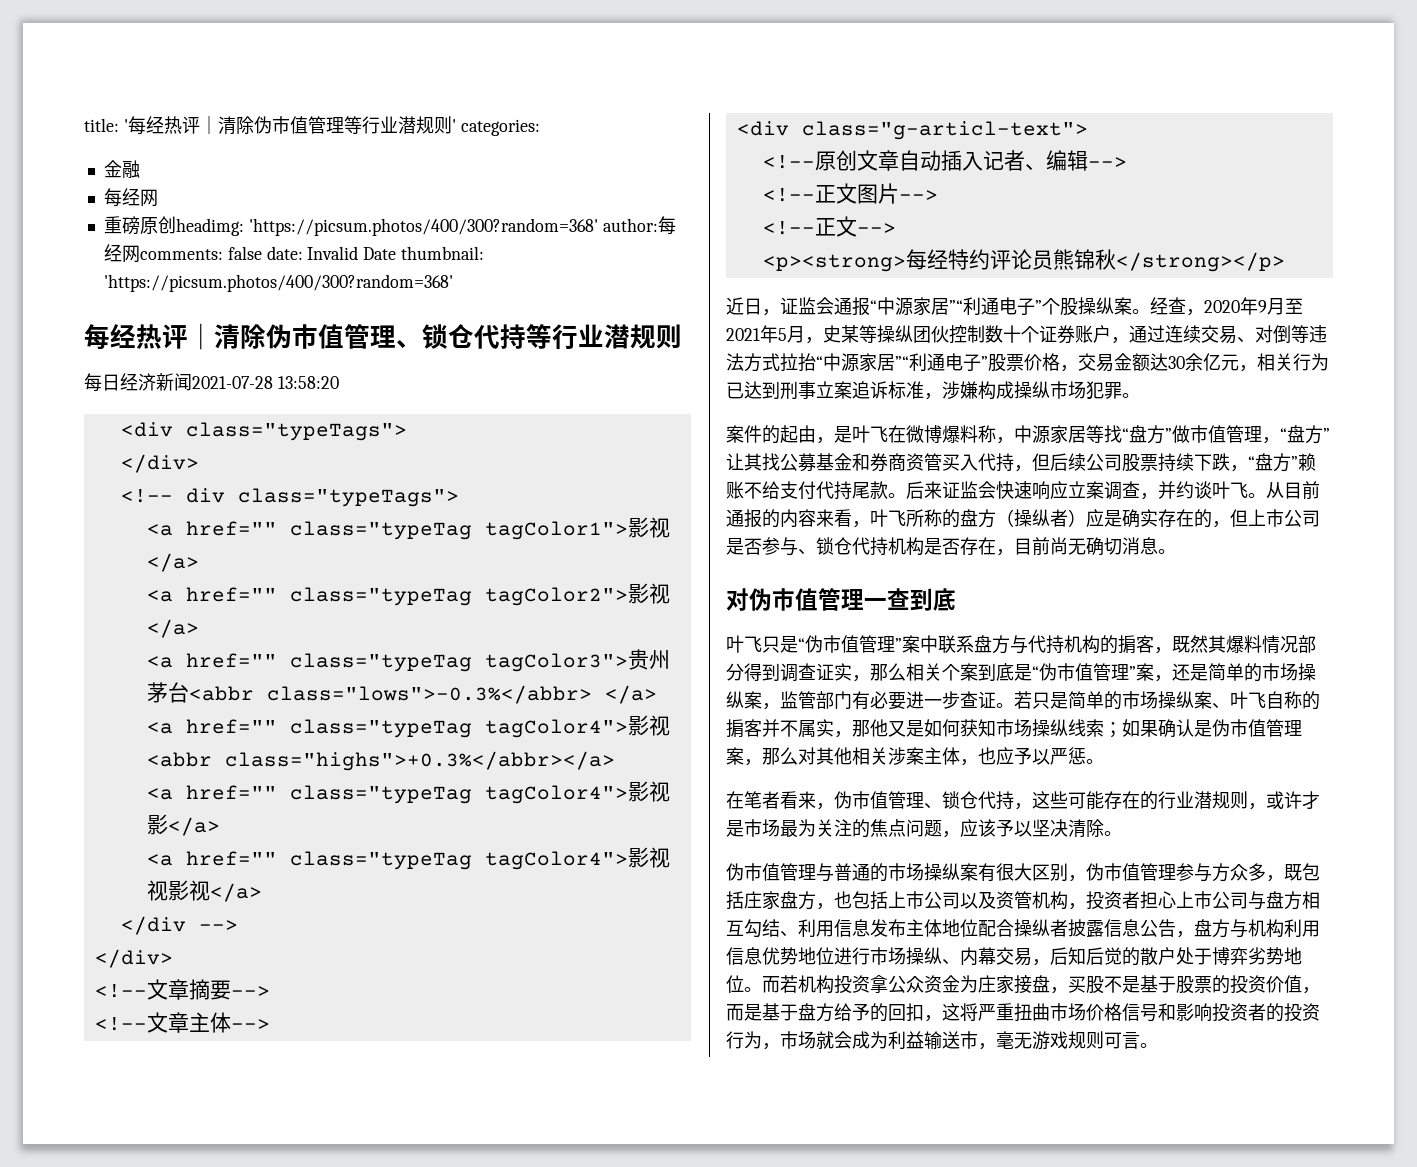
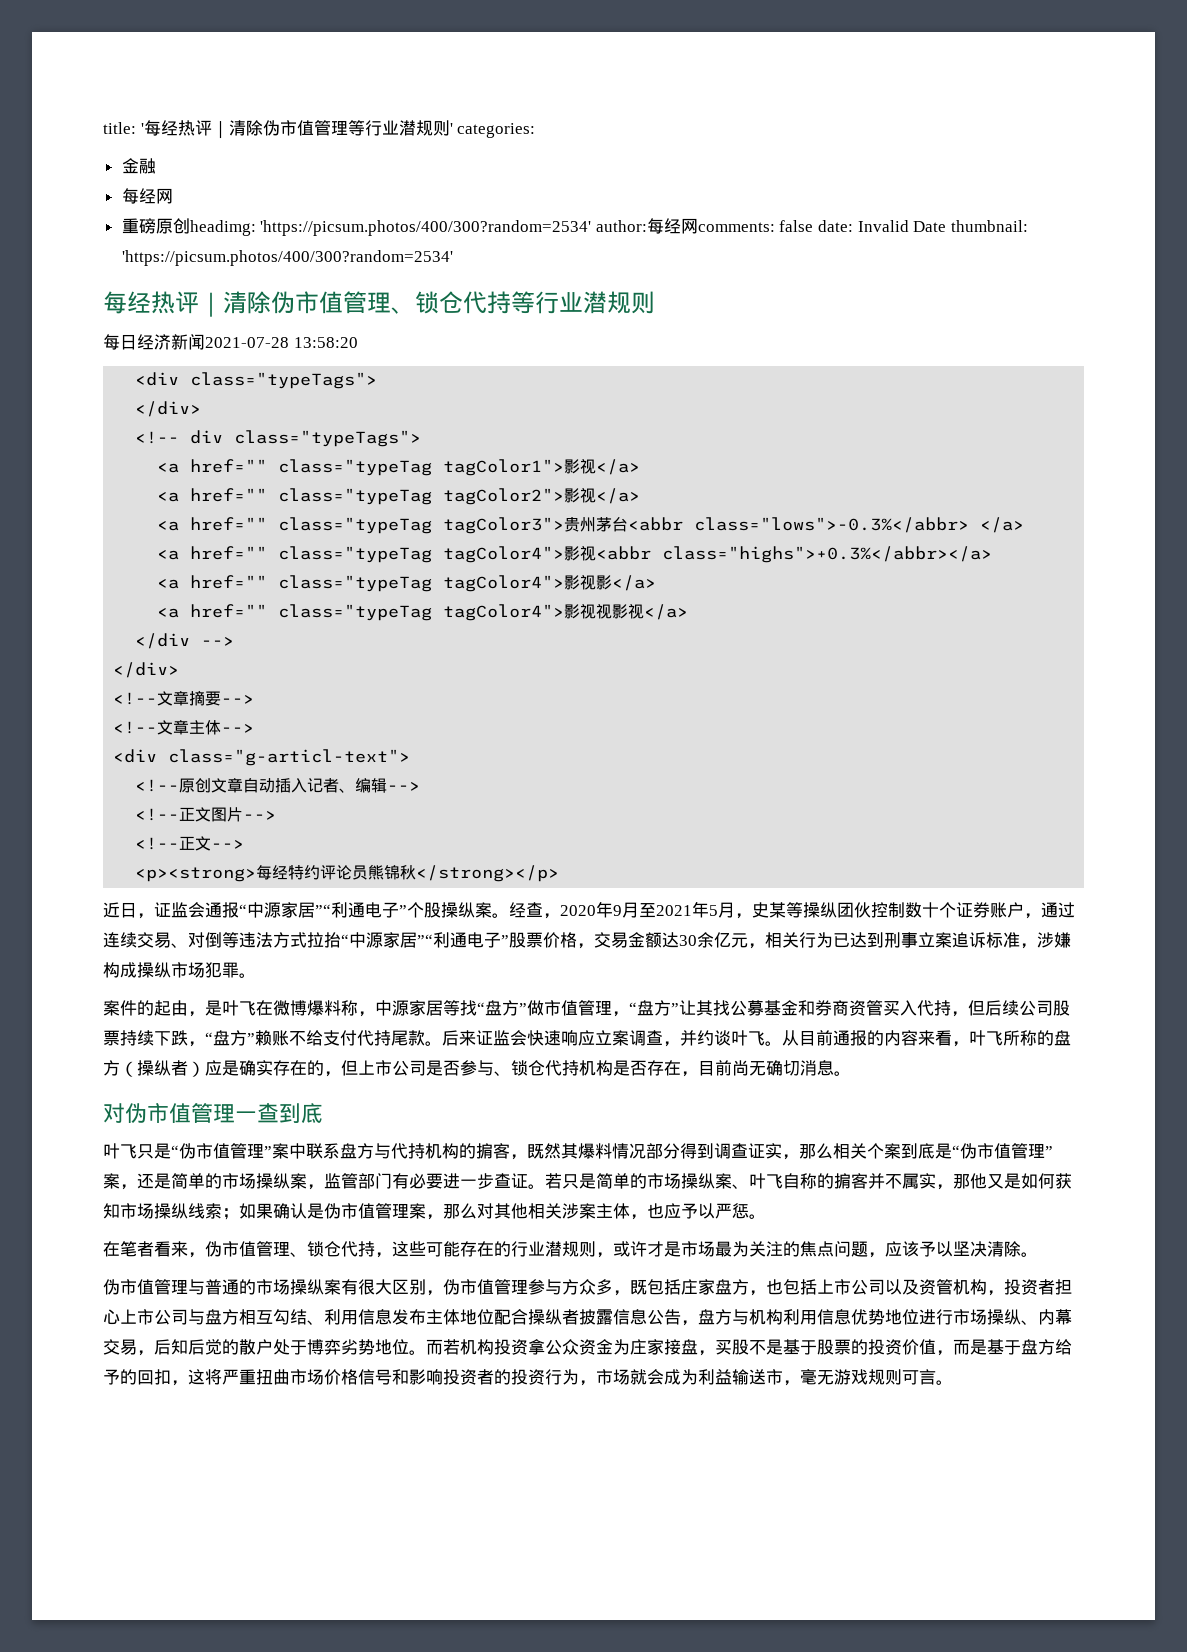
- 重磅原创headimg: 'https://picsum.photos/400/300?random=368' author:每经网comments: false date: Invalid Date thumbnail: 'https://picsum.photos/400/300?random=368'
+ 重磅原创headimg: 'https://picsum.photos/400/300?random=2534' author:每经网comments: false date: Invalid Date thumbnail: 'https://picsum.photos/400/300?random=2534'

